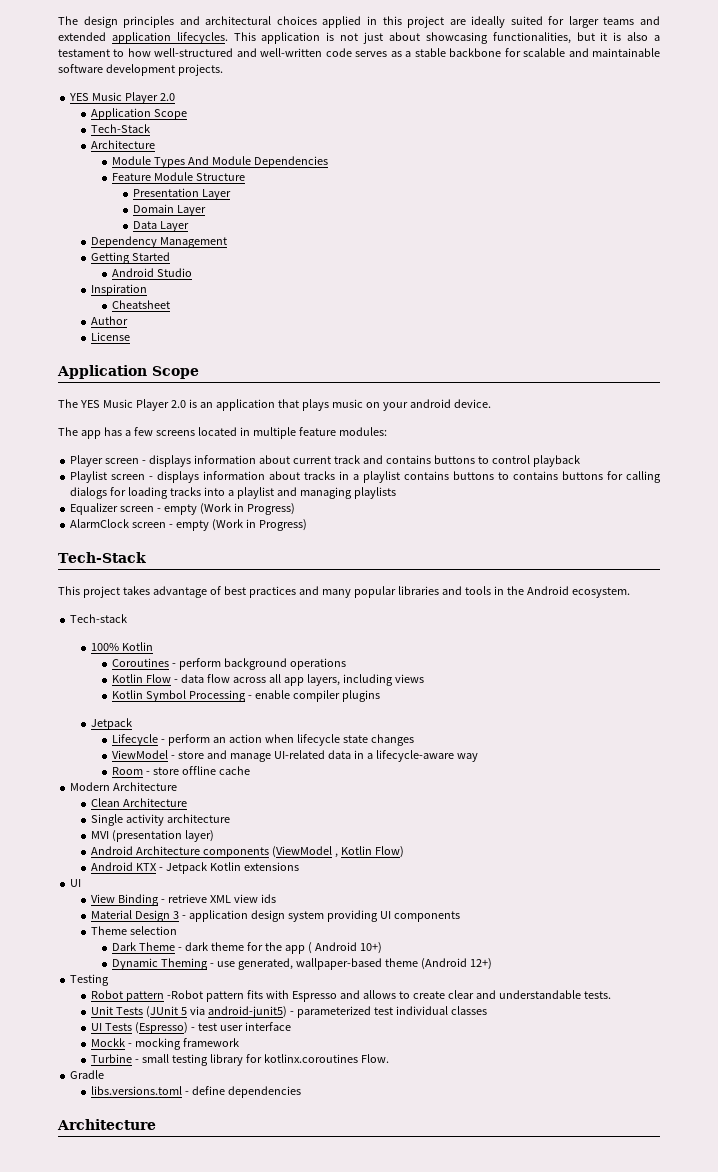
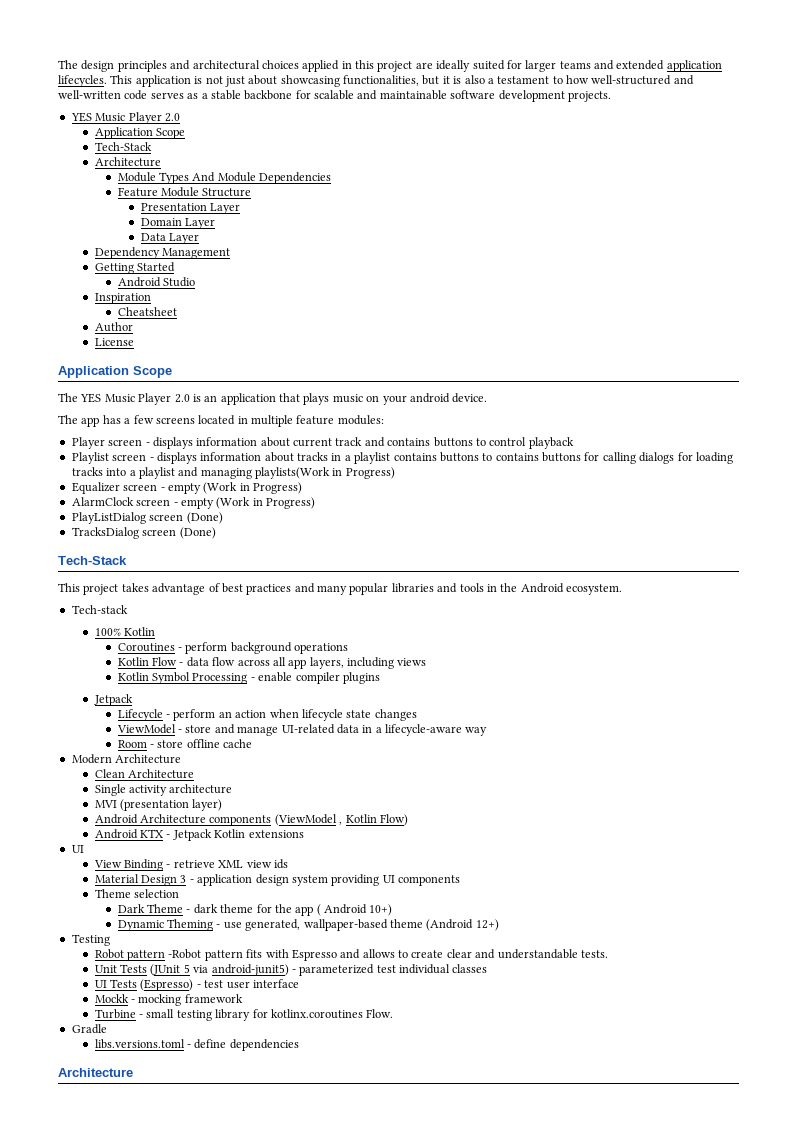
- Playlist screen - displays information about tracks in a playlist contains buttons to contains buttons for calling dialogs for loading tracks into a playlist and managing playlists
+ Playlist screen - displays information about tracks in a playlist contains buttons to contains buttons for calling dialogs for loading tracks into a playlist and managing playlists(Work in Progress)
+ PlayListDialog screen (Done)
+ TracksDialog screen (Done)

